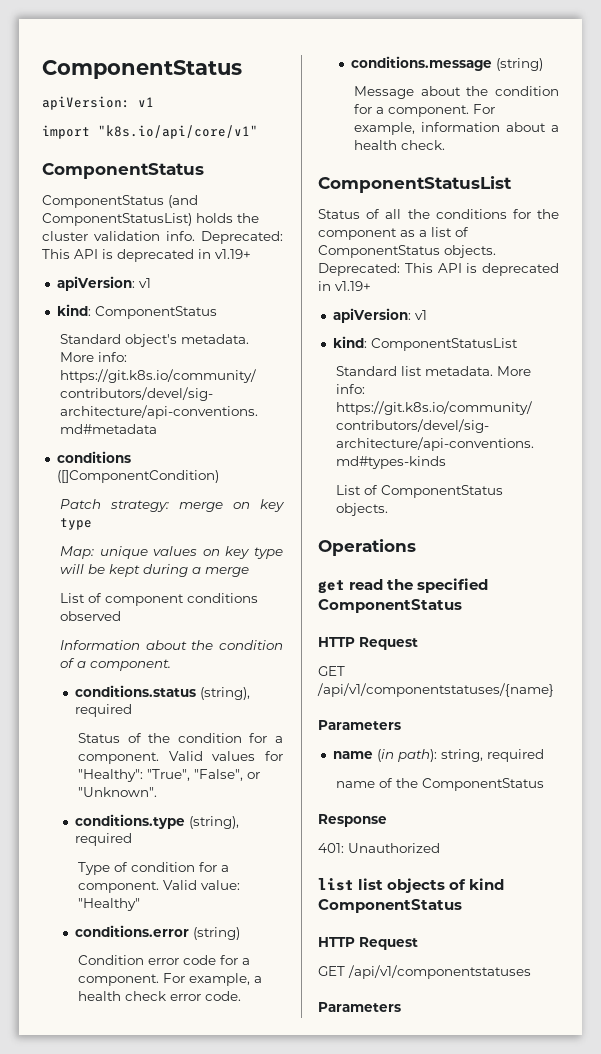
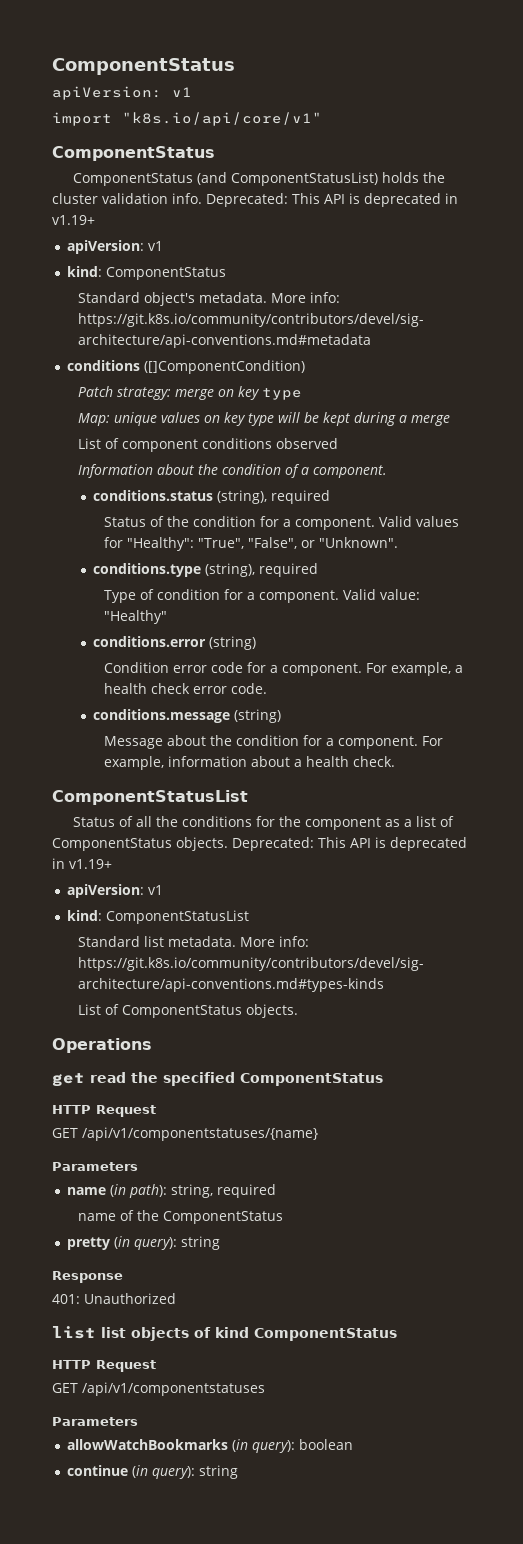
+ pretty (in query): string
+ allowWatchBookmarks (in query): boolean
+ continue (in query): string

